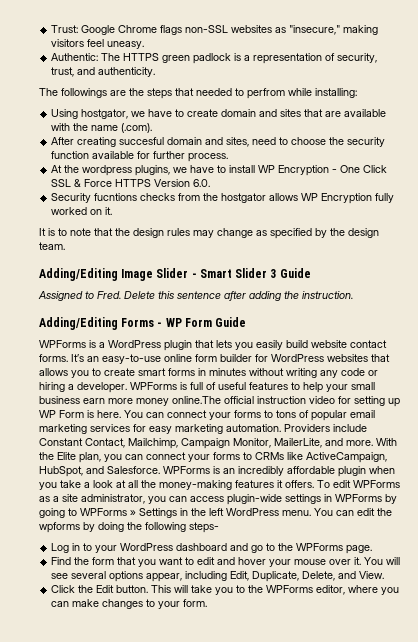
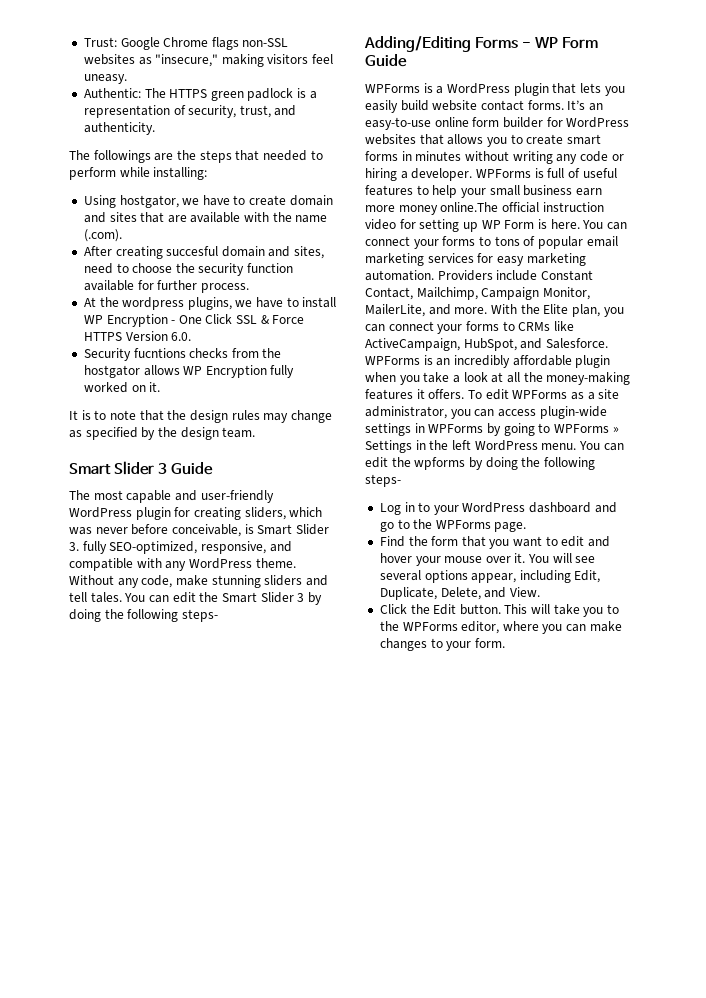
- The followings are the steps that needed to perfrom while installing:
+ The followings are the steps that needed to perform while installing:
- Adding/Editing Image Slider - Smart Slider 3 Guide
+ Smart Slider 3 Guide
- Assigned to Fred. Delete this sentence after adding the instruction.
+ The most capable and user-friendly WordPress plugin for creating sliders, which was never before conceivable, is Smart Slider 3. fully SEO-optimized, responsive, and compatible with any WordPress theme. Without any code, make stunning sliders and tell tales. You can edit the Smart Slider 3 by doing the following steps-

